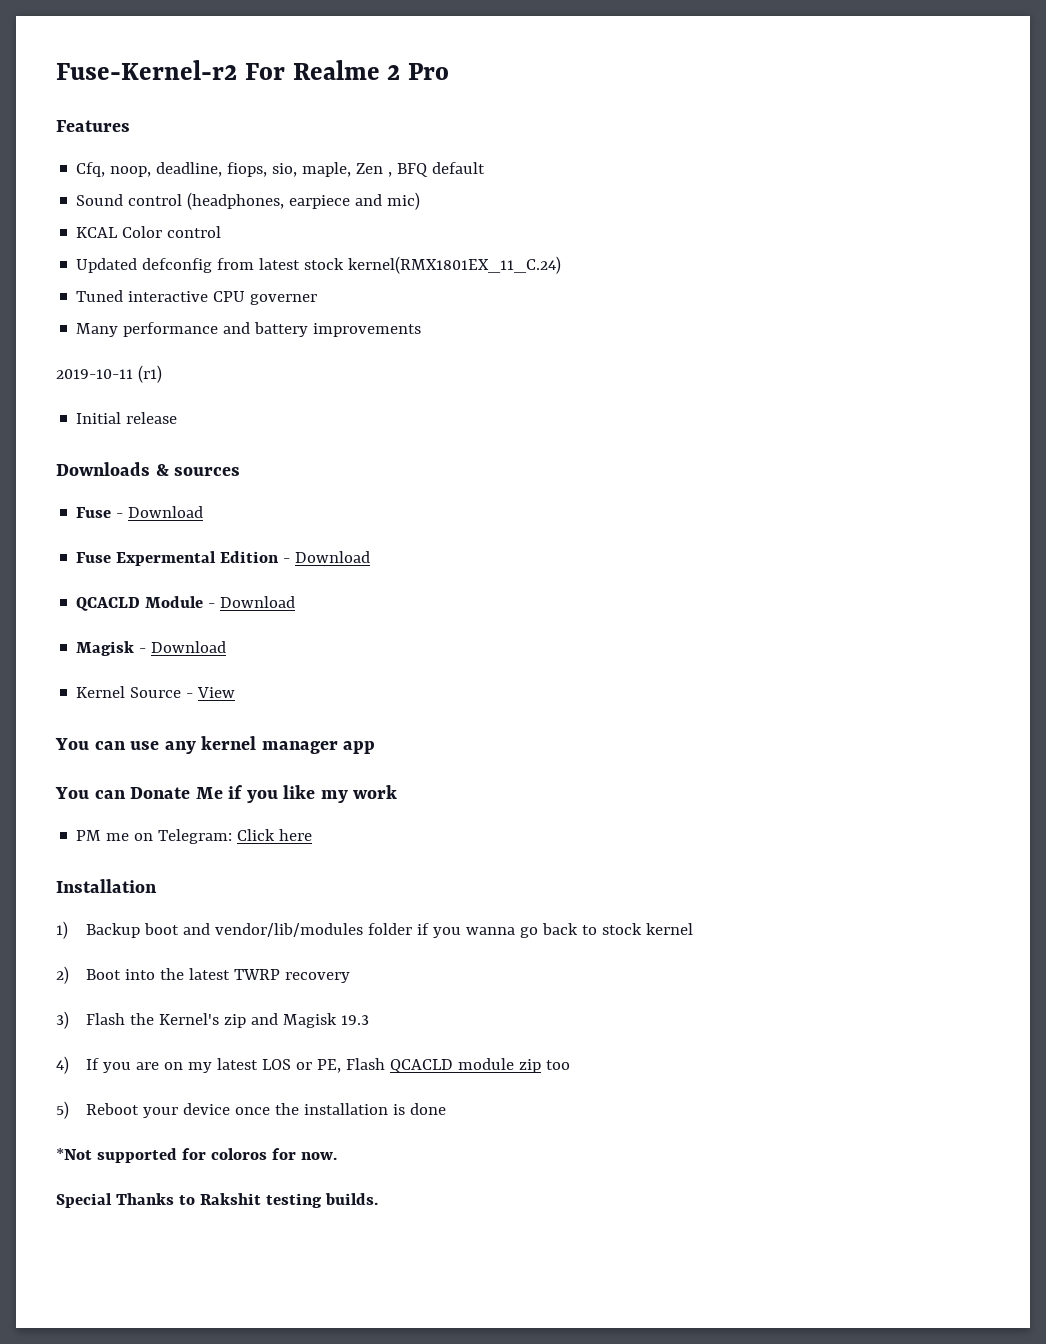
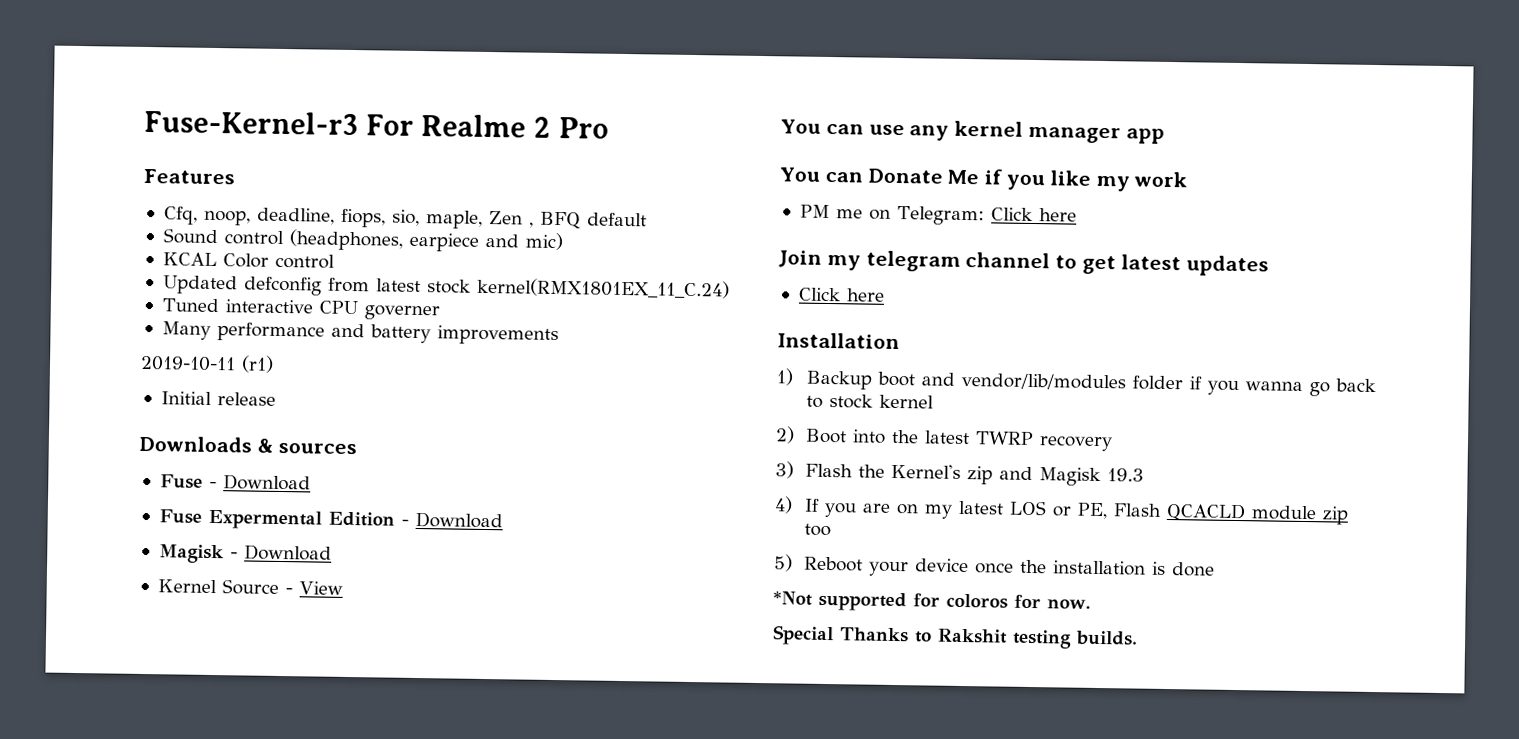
- Fuse-Kernel-r2 For Realme 2 Pro
+ Fuse-Kernel-r3 For Realme 2 Pro
- QCACLD Module - Download
+ Join my telegram channel to get latest updates
+ Click here

